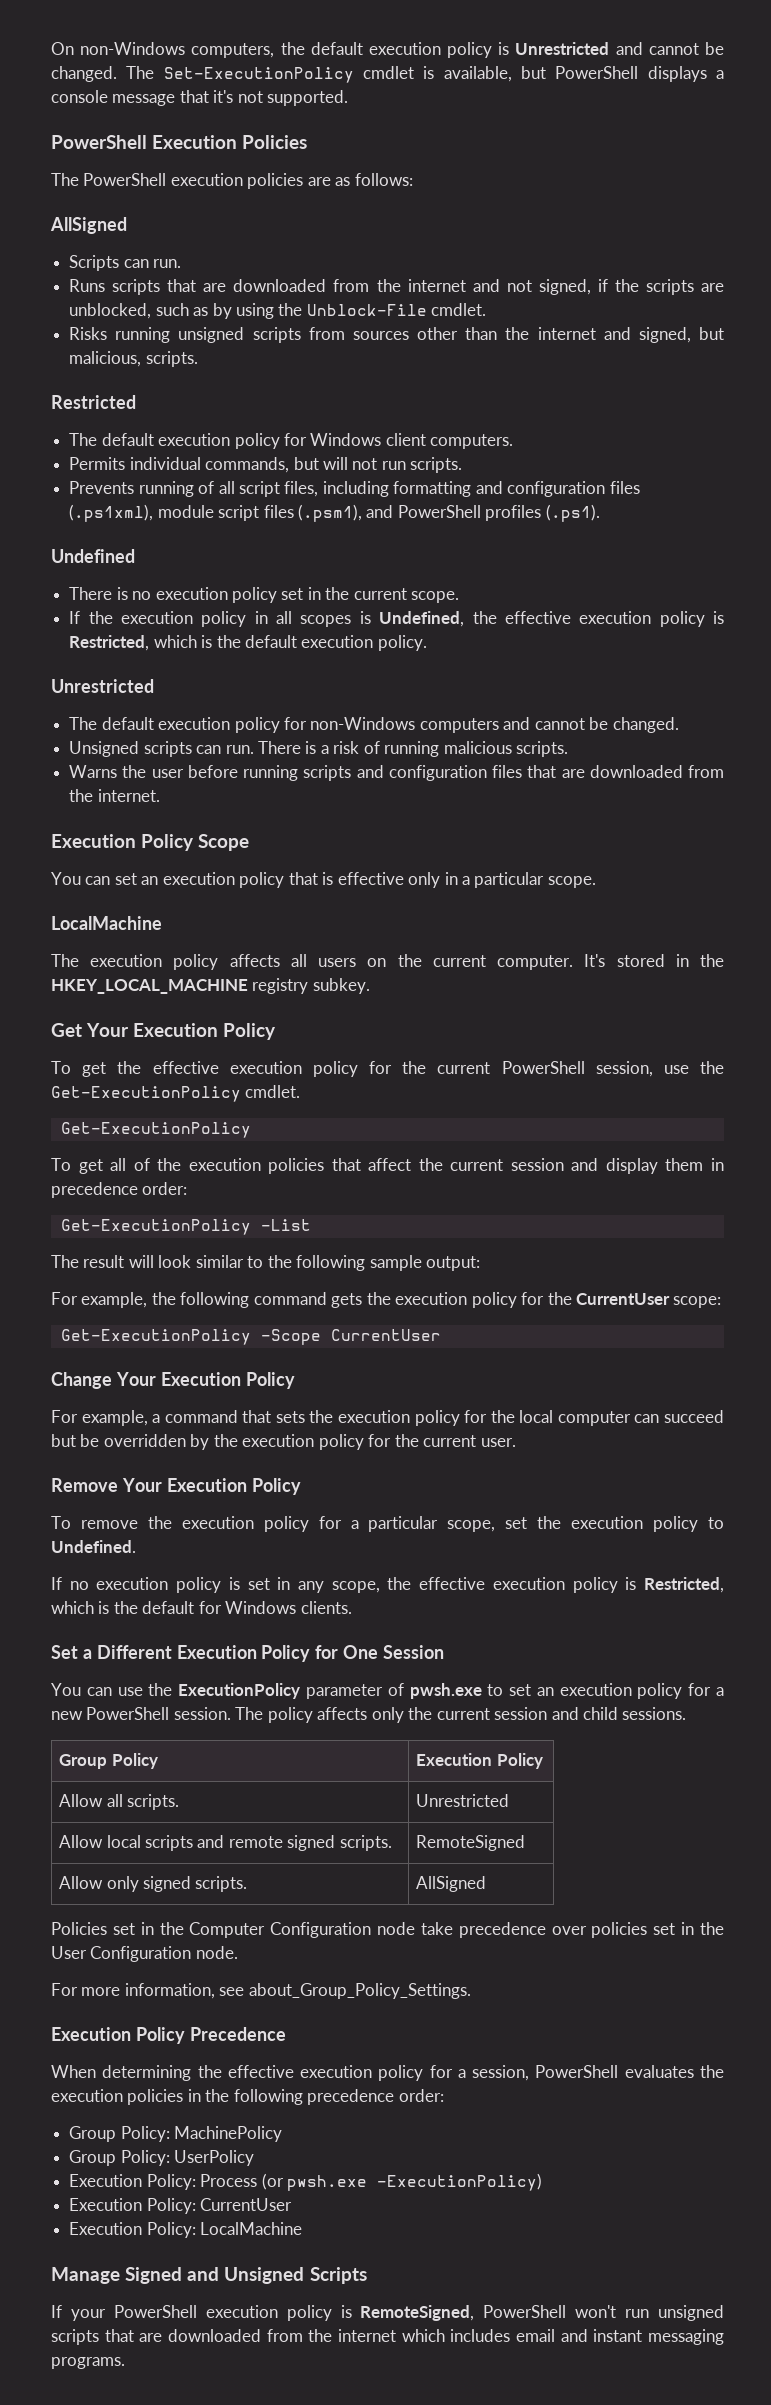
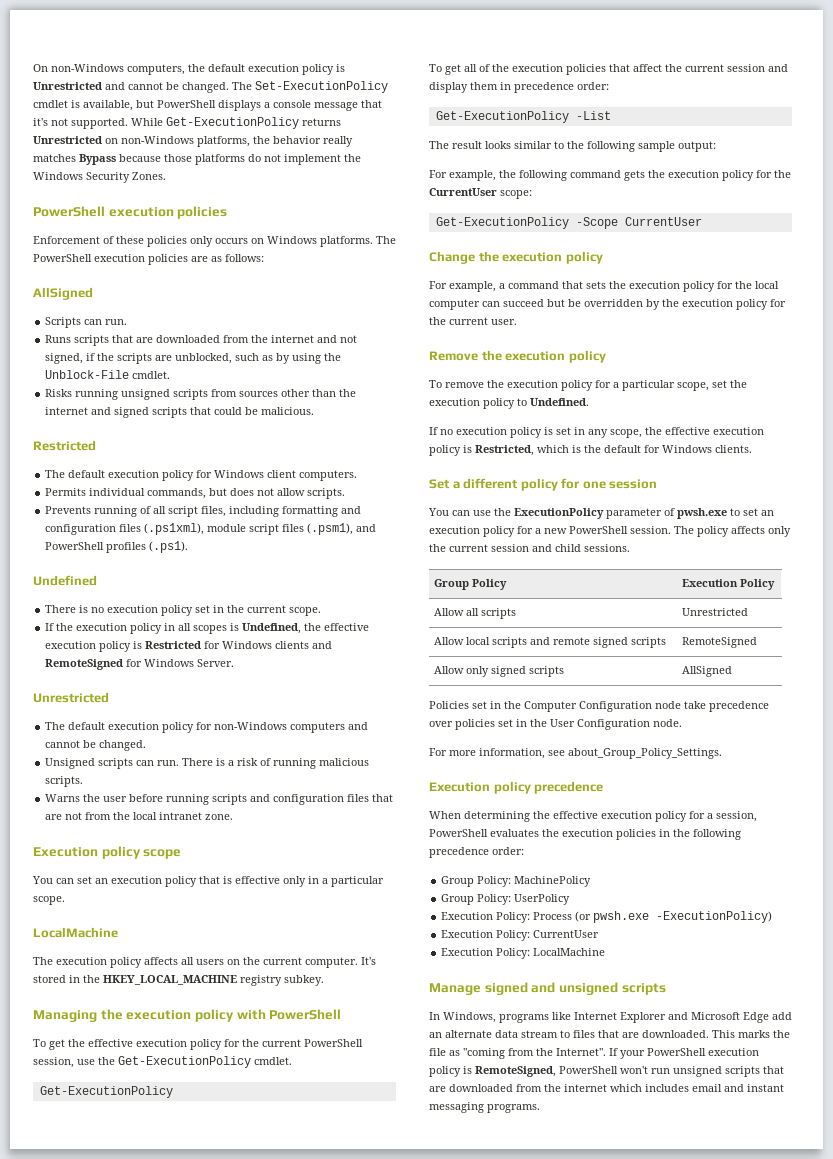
- The Set-ExecutionPolicy cmdlet is available, but PowerShell displays a console message that it's not supported.
- PowerShell Execution Policies
- The PowerShell execution policies are as follows:
+ The Set-ExecutionPolicy cmdlet is available, but PowerShell displays a console message that it's not supported. While Get-ExecutionPolicy returns Unrestricted on non-Windows platforms, the behavior really matches Bypass because those platforms do not implement the Windows Security Zones.
+ PowerShell execution policies
+ Enforcement of these policies only occurs on Windows platforms. The PowerShell execution policies are as follows:
- Risks running unsigned scripts from sources other than the internet and signed, but malicious, scripts.
+ Risks running unsigned scripts from sources other than the internet and signed scripts that could be malicious.
- Permits individual commands, but will not run scripts.
+ Permits individual commands, but does not allow scripts.
- If the execution policy in all scopes is Undefined, the effective execution policy is Restricted, which is the default execution policy.
+ If the execution policy in all scopes is Undefined, the effective execution policy is Restricted for Windows clients and RemoteSigned for Windows Server.
- Warns the user before running scripts and configuration files that are downloaded from the internet.
- Execution Policy Scope
+ Warns the user before running scripts and configuration files that are not from the local intranet zone.
+ Execution policy scope
- Get Your Execution Policy
+ Managing the execution policy with PowerShell
- The result will look similar to the following sample output:
+ The result looks similar to the following sample output:
- Change Your Execution Policy
+ Change the execution policy
- Remove Your Execution Policy
+ Remove the execution policy
- Set a Different Execution Policy for One Session
+ Set a different policy for one session
- Allow all scripts. | Unrestricted
+ Allow all scripts | Unrestricted
- Allow local scripts and remote signed scripts. | RemoteSigned
+ Allow local scripts and remote signed scripts | RemoteSigned
- Allow only signed scripts. | AllSigned
+ Allow only signed scripts | AllSigned
- Execution Policy Precedence
+ Execution policy precedence
- Manage Signed and Unsigned Scripts
- If your PowerShell execution policy is RemoteSigned, PowerShell won't run unsigned scripts that are downloaded from the internet which includes email and instant messaging programs.
+ Manage signed and unsigned scripts
+ In Windows, programs like Internet Explorer and Microsoft Edge add an alternate data stream to files that are downloaded. This marks the file as "coming from the Internet". If your PowerShell execution policy is RemoteSigned, PowerShell won't run unsigned scripts that are downloaded from the internet which includes email and instant messaging programs.

